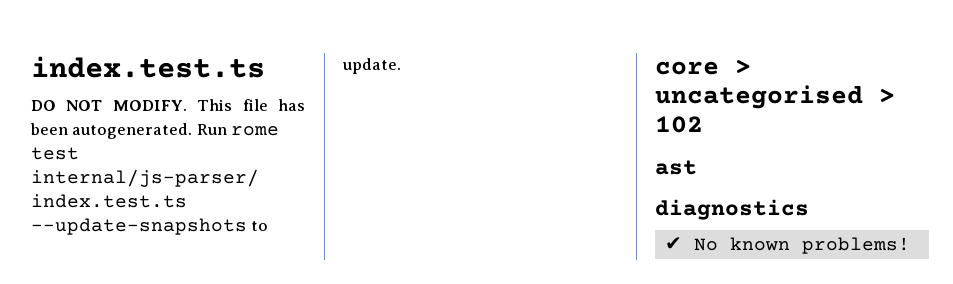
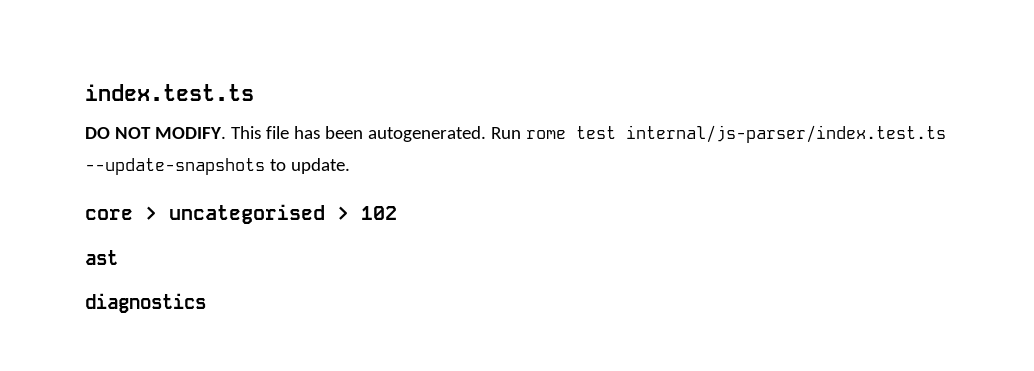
- ✔ No known problems!

